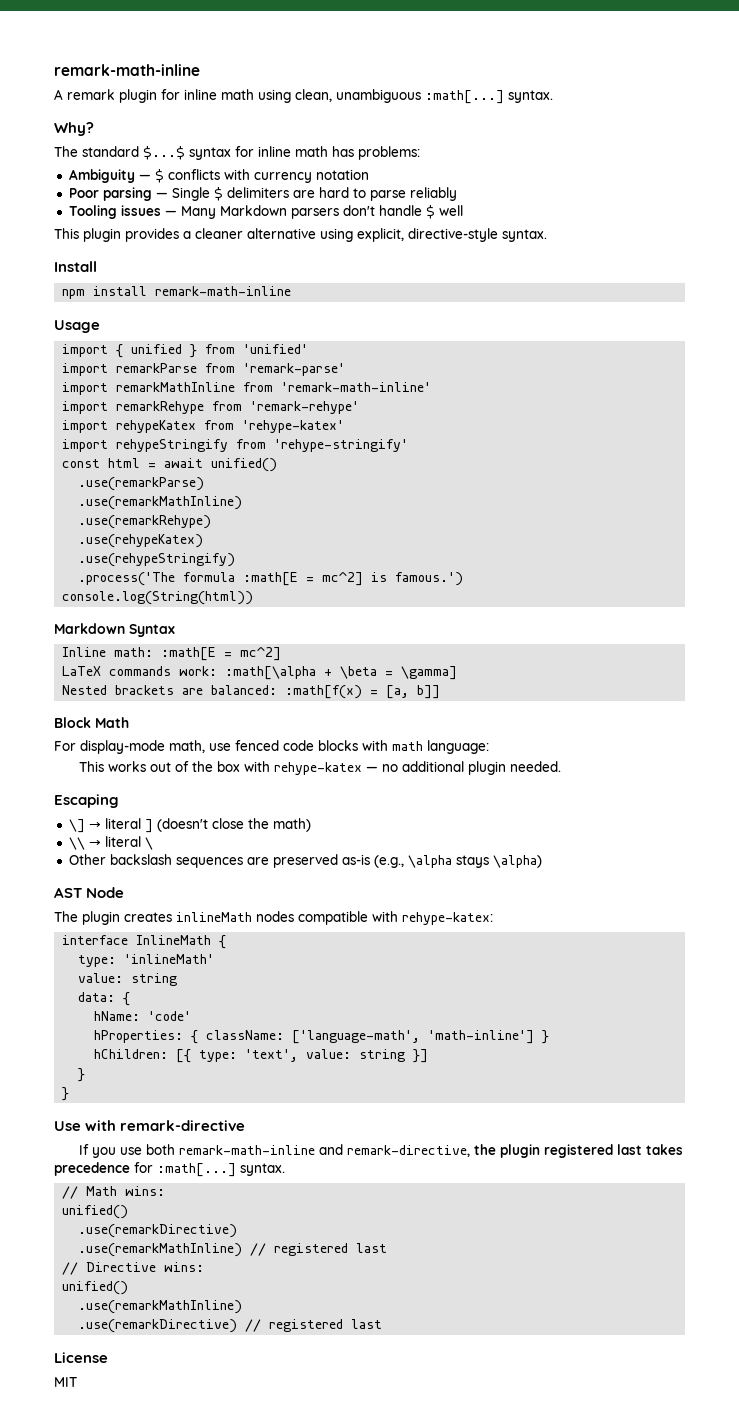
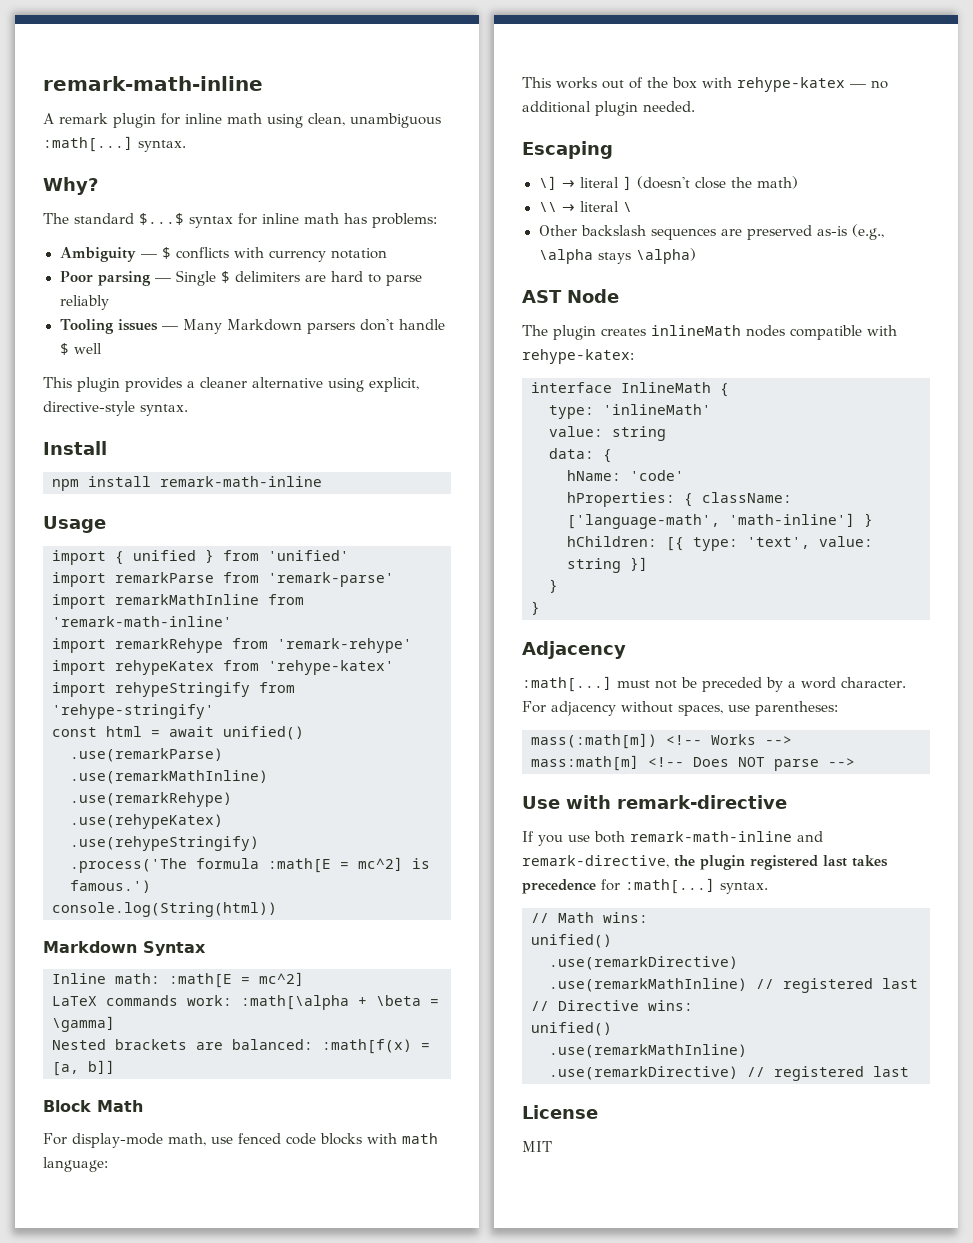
+ Adjacency
+ :math[...] must not be preceded by a word character. For adjacency without spaces, use parentheses:
+ mass(:math[m]) <!-- Works -->
+ mass:math[m] <!-- Does NOT parse -->

